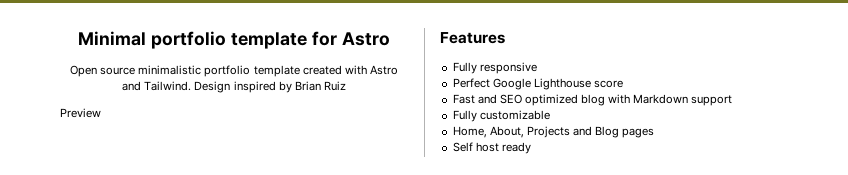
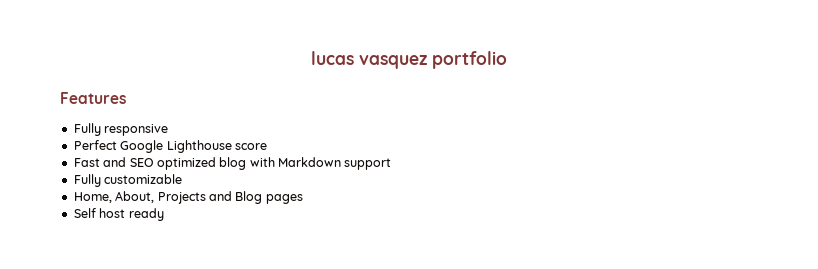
- Minimal portfolio template for Astro
- Open source minimalistic portfolio template created with Astro and Tailwind. Design inspired by Brian Ruiz
- Preview
+ lucas vasquez portfolio

